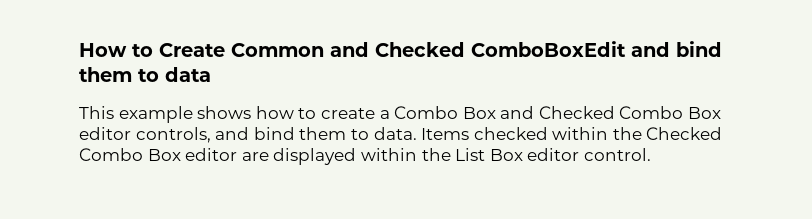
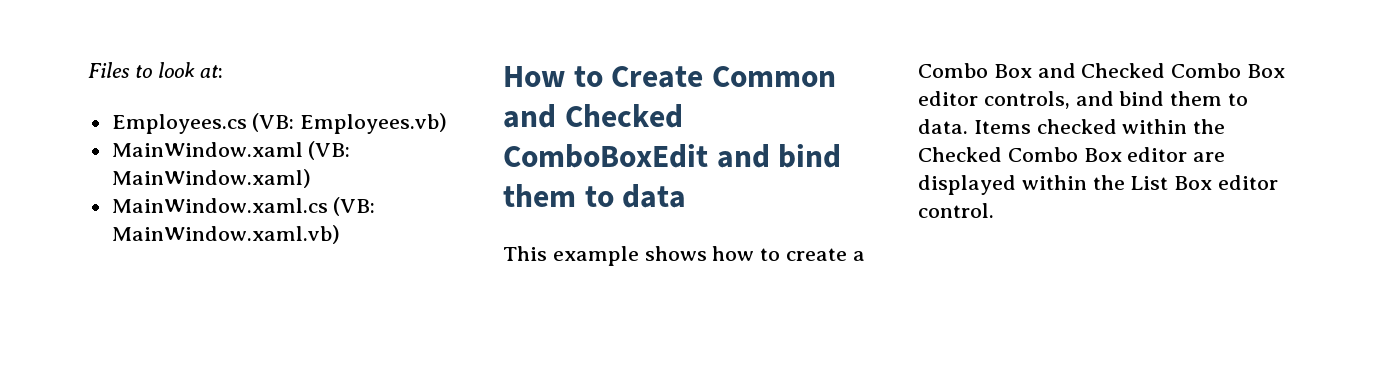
+ Files to look at:
+ Employees.cs (VB: Employees.vb)
+ MainWindow.xaml (VB: MainWindow.xaml)
+ MainWindow.xaml.cs (VB: MainWindow.xaml.vb)

